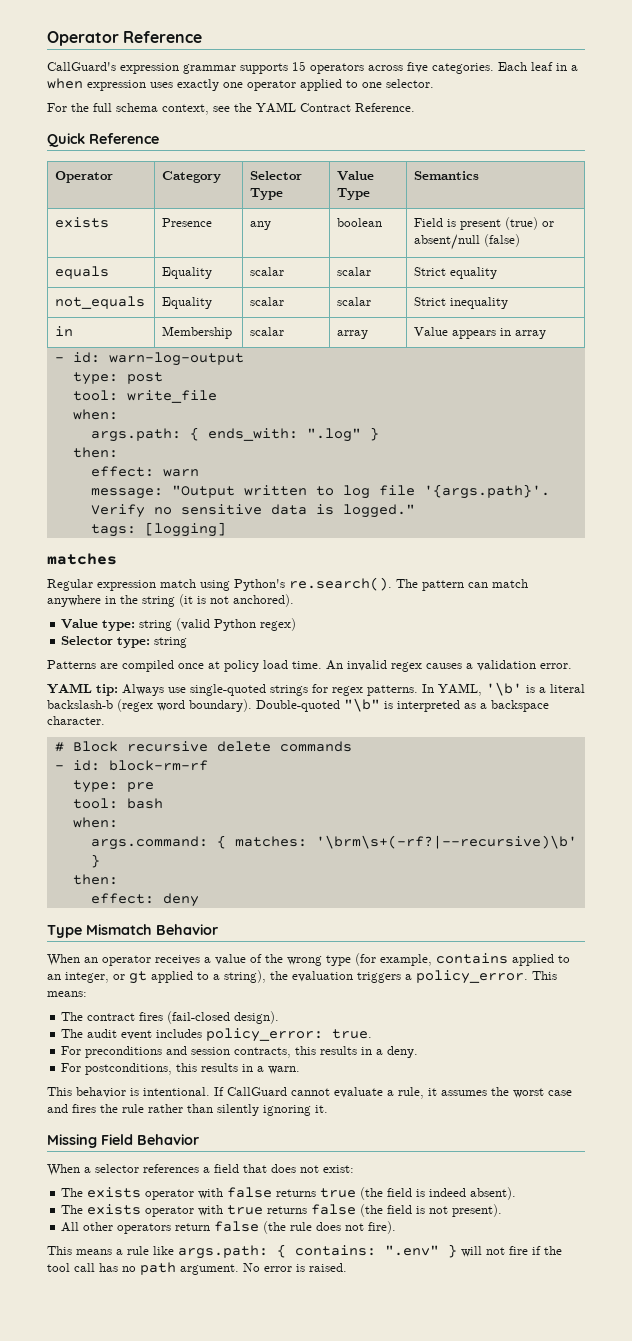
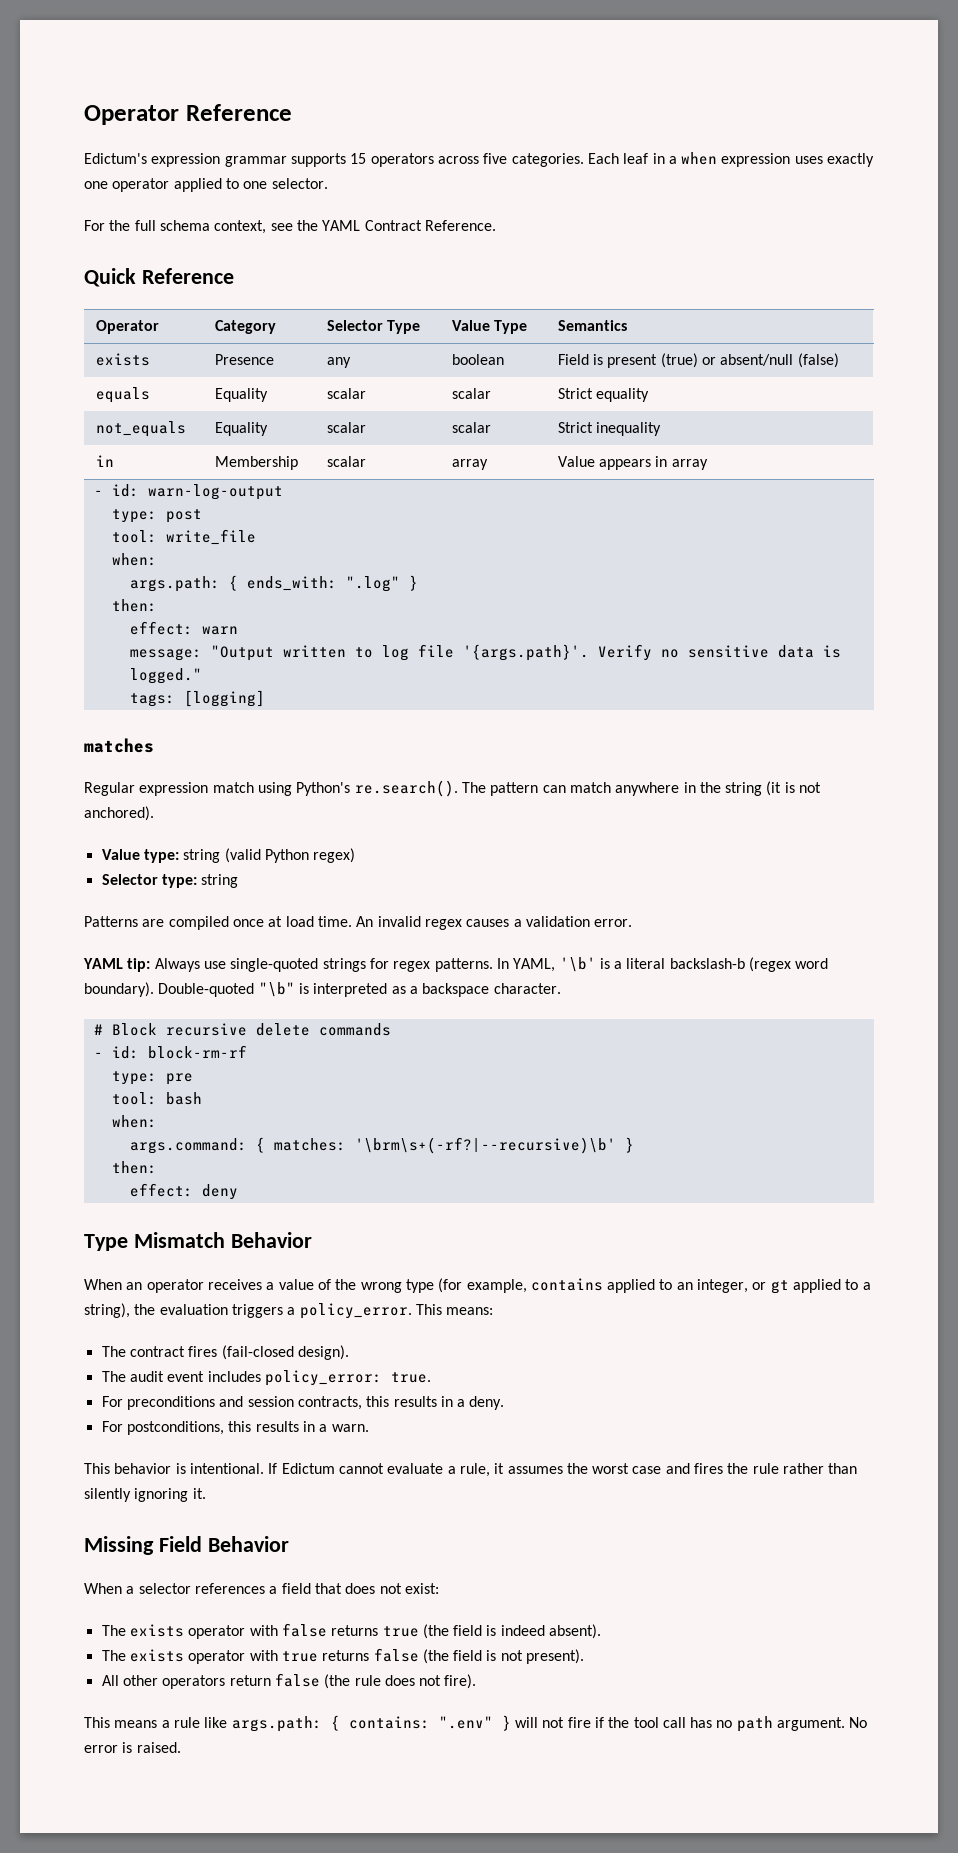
- CallGuard's expression grammar supports 15 operators across five categories.
+ Edictum's expression grammar supports 15 operators across five categories.
- Patterns are compiled once at policy load time.
+ Patterns are compiled once at load time.
- If CallGuard cannot evaluate a rule, it assumes the worst case and fires the rule rather than silently ignoring it.
+ If Edictum cannot evaluate a rule, it assumes the worst case and fires the rule rather than silently ignoring it.

